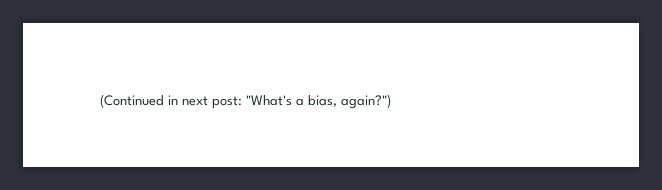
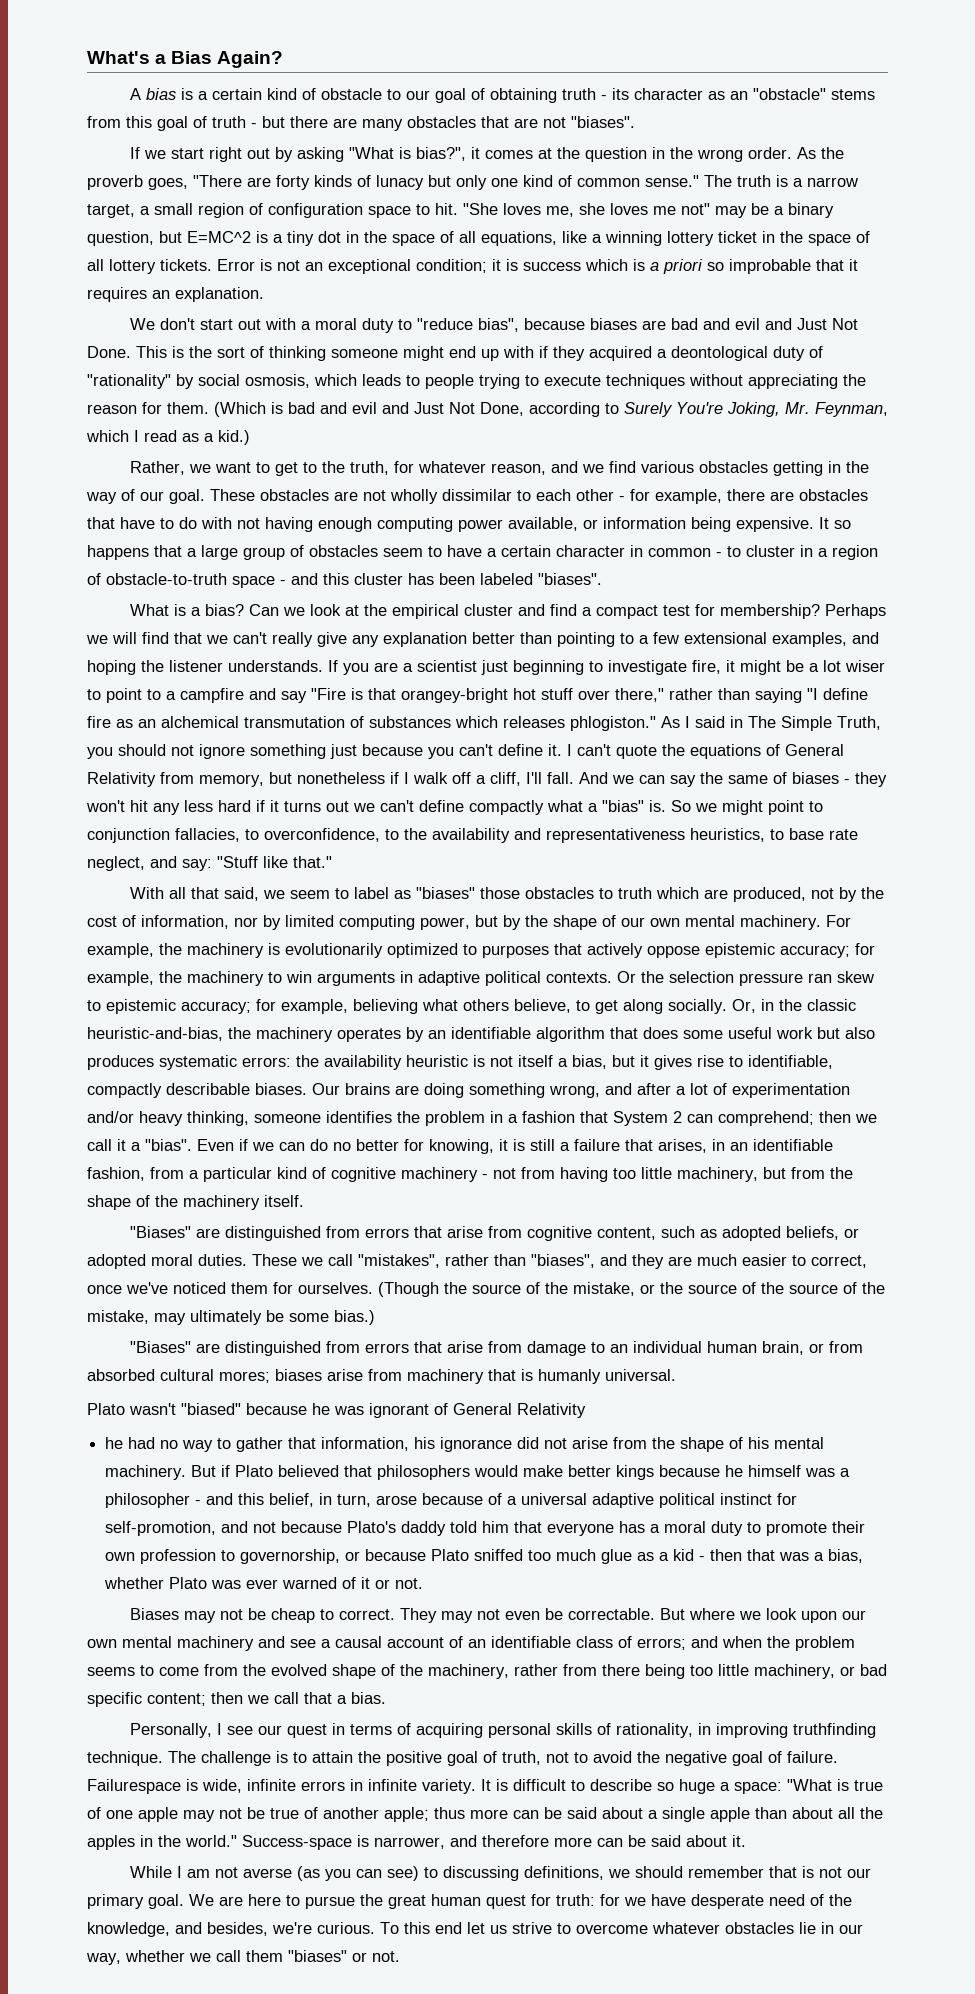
- (Continued in next post: "What's a bias, again?")
+ What's a Bias Again?
+ A bias is a certain kind of obstacle to our goal of obtaining truth - its character as an "obstacle" stems from this goal of truth - but there are many obstacles that are not "biases".
+ If we start right out by asking "What is bias?", it comes at the question in the wrong order. As the proverb goes, "There are forty kinds of lunacy but only one kind of common sense." The truth is a narrow target, a small region of configuration space to hit. "She loves me, she loves me not" may be a binary question, but E=MC^2 is a tiny dot in the space of all equations, like a winning lottery ticket in the space of all lottery tickets. Error is not an exceptional condition; it is success which is a priori so improbable that it requires an explanation.
+ We don't start out with a moral duty to "reduce bias", because biases are bad and evil and Just Not Done. This is the sort of thinking someone might end up with if they acquired a deontological duty of "rationality" by social osmosis, which leads to people trying to execute techniques without appreciating the reason for them. (Which is bad and evil and Just Not Done, according to Surely You're Joking, Mr. Feynman, which I read as a kid.)
+ Rather, we want to get to the truth, for whatever reason, and we find various obstacles getting in the way of our goal. These obstacles are not wholly dissimilar to each other - for example, there are obstacles that have to do with not having enough computing power available, or information being expensive. It so happens that a large group of obstacles seem to have a certain character in common - to cluster in a region of obstacle-to-truth space - and this cluster has been labeled "biases".
+ What is a bias? Can we look at the empirical cluster and find a compact test for membership? Perhaps we will find that we can't really give any explanation better than pointing to a few extensional examples, and hoping the listener understands. If you are a scientist just beginning to investigate fire, it might be a lot wiser to point to a campfire and say "Fire is that orangey-bright hot stuff over there," rather than saying "I define fire as an alchemical transmutation of substances which releases phlogiston." As I said in The Simple Truth, you should not ignore something just because you can't define it. I can't quote the equations of General Relativity from memory, but nonetheless if I walk off a cliff, I'll fall. And we can say the same of biases - they won't hit any less hard if it turns out we can't define compactly what a "bias" is. So we might point to conjunction fallacies, to overconfidence, to the availability and representativeness heuristics, to base rate neglect, and say: "Stuff like that."
+ With all that said, we seem to label as "biases" those obstacles to truth which are produced, not by the cost of information, nor by limited computing power, but by the shape of our own mental machinery. For example, the machinery is evolutionarily optimized to purposes that actively oppose epistemic accuracy; for example, the machinery to win arguments in adaptive political contexts. Or the selection pressure ran skew to epistemic accuracy; for example, believing what others believe, to get along socially. Or, in the classic heuristic-and-bias, the machinery operates by an identifiable algorithm that does some useful work but also produces systematic errors: the availability heuristic is not itself a bias, but it gives rise to identifiable, compactly describable biases. Our brains are doing something wrong, and after a lot of experimentation and/or heavy thinking, someone identifies the problem in a fashion that System 2 can comprehend; then we call it a "bias". Even if we can do no better for knowing, it is still a failure that arises, in an identifiable fashion, from a particular kind of cognitive machinery - not from having too little machinery, but from the shape of the machinery itself.
+ "Biases" are distinguished from errors that arise from cognitive content, such as adopted beliefs, or adopted moral duties. These we call "mistakes", rather than "biases", and they are much easier to correct, once we've noticed them for ourselves. (Though the source of the mistake, or the source of the source of the mistake, may ultimately be some bias.)
+ "Biases" are distinguished from errors that arise from damage to an individual human brain, or from absorbed cultural mores; biases arise from machinery that is humanly universal.
+ Plato wasn't "biased" because he was ignorant of General Relativity
+ he had no way to gather that information, his ignorance did not arise from the shape of his mental machinery. But if Plato believed that philosophers would make better kings because he himself was a philosopher - and this belief, in turn, arose because of a universal adaptive political instinct for self-promotion, and not because Plato's daddy told him that everyone has a moral duty to promote their own profession to governorship, or because Plato sniffed too much glue as a kid - then that was a bias, whether Plato was ever warned of it or not.
+ Biases may not be cheap to correct. They may not even be correctable. But where we look upon our own mental machinery and see a causal account of an identifiable class of errors; and when the problem seems to come from the evolved shape of the machinery, rather from there being too little machinery, or bad specific content; then we call that a bias.
+ Personally, I see our quest in terms of acquiring personal skills of rationality, in improving truthfinding technique. The challenge is to attain the positive goal of truth, not to avoid the negative goal of failure. Failurespace is wide, infinite errors in infinite variety. It is difficult to describe so huge a space: "What is true of one apple may not be true of another apple; thus more can be said about a single apple than about all the apples in the world." Success-space is narrower, and therefore more can be said about it.
+ While I am not averse (as you can see) to discussing definitions, we should remember that is not our primary goal. We are here to pursue the great human quest for truth: for we have desperate need of the knowledge, and besides, we're curious. To this end let us strive to overcome whatever obstacles lie in our way, whether we call them "biases" or not.

